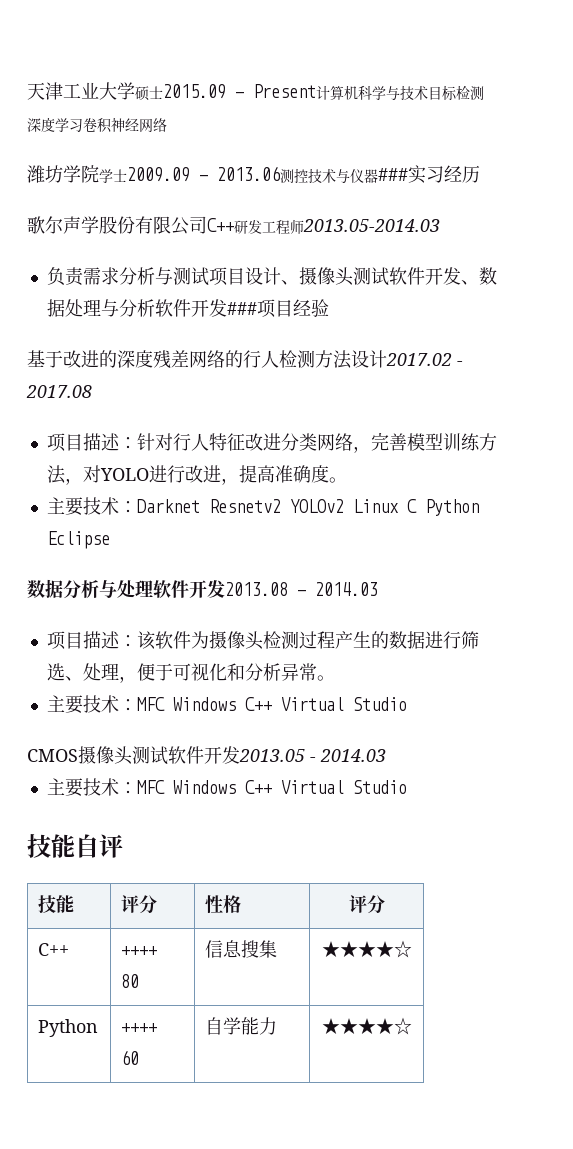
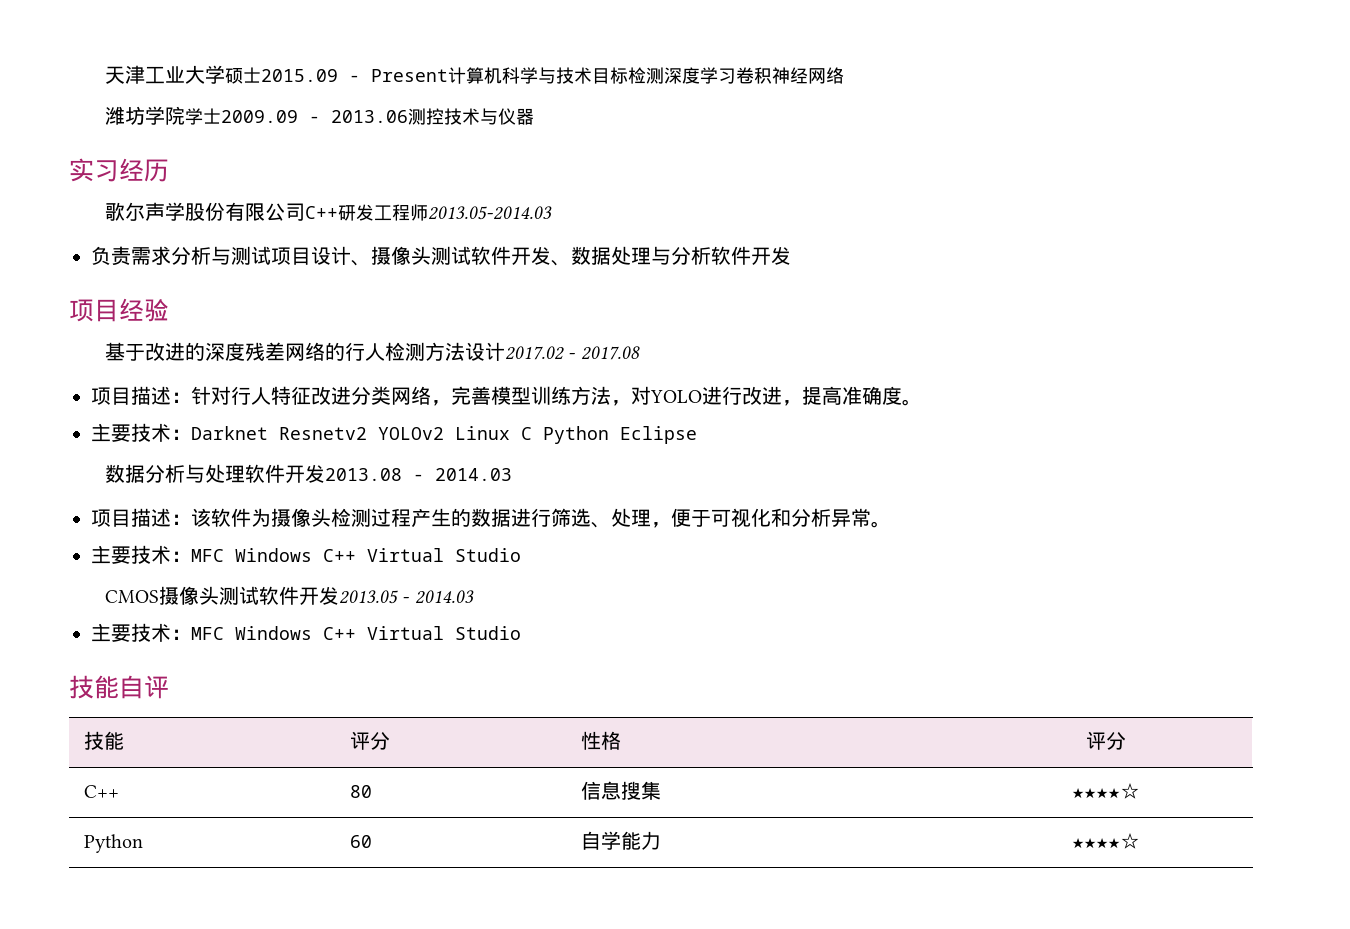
- 潍坊学院学士2009.09 - 2013.06测控技术与仪器###实习经历
+ 潍坊学院学士2009.09 - 2013.06测控技术与仪器
+ 实习经历
- 负责需求分析与测试项目设计、摄像头测试软件开发、数据处理与分析软件开发###项目经验
+ 负责需求分析与测试项目设计、摄像头测试软件开发、数据处理与分析软件开发
+ 项目经验
- C++ | ++++ 80 | 信息搜集 | ★★★★☆
+ C++ | 80 | 信息搜集 | ★★★★☆
- Python | ++++ 60 | 自学能力 | ★★★★☆
+ Python | 60 | 自学能力 | ★★★★☆

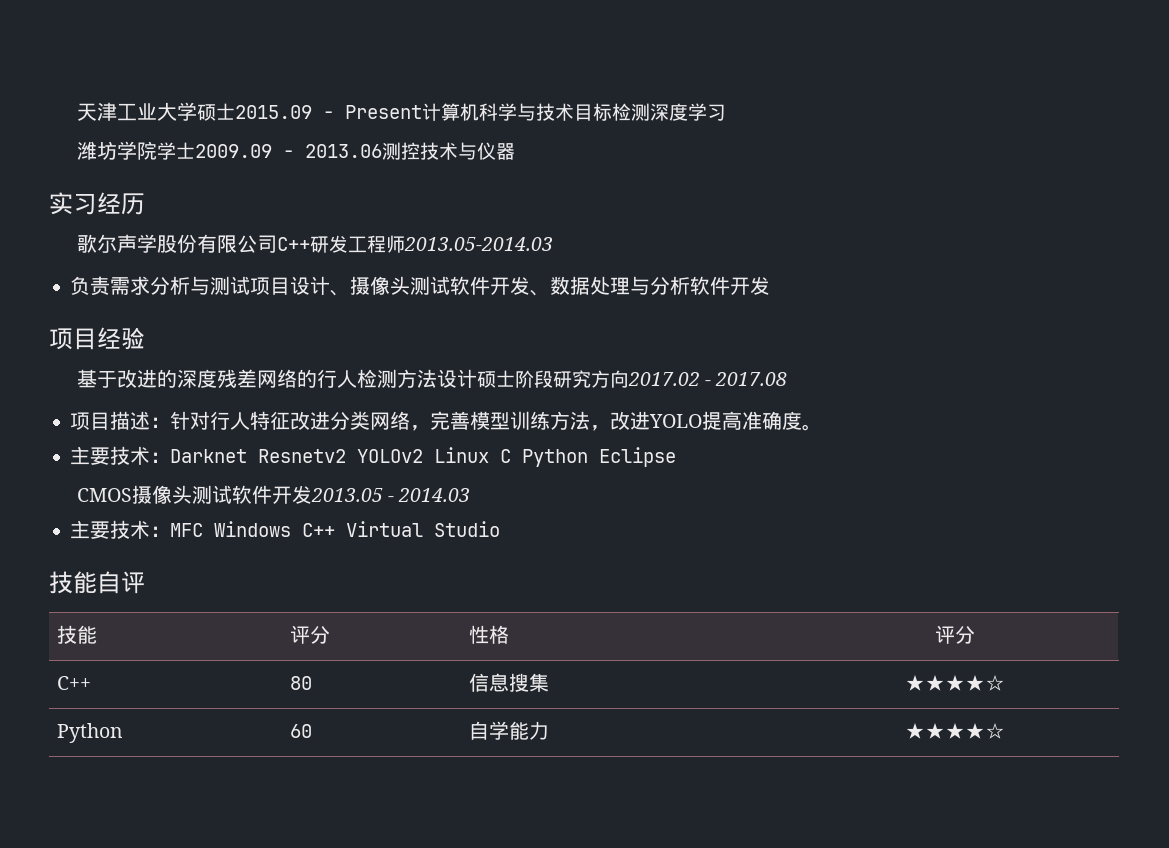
- 天津工业大学硕士2015.09 - Present计算机科学与技术目标检测深度学习卷积神经网络
+ 天津工业大学硕士2015.09 - Present计算机科学与技术目标检测深度学习
- 基于改进的深度残差网络的行人检测方法设计2017.02 - 2017.08
+ 基于改进的深度残差网络的行人检测方法设计硕士阶段研究方向2017.02 - 2017.08
- 项目描述：针对行人特征改进分类网络，完善模型训练方法，对YOLO进行改进，提高准确度。
+ 项目描述：针对行人特征改进分类网络，完善模型训练方法，改进YOLO提高准确度。
- 数据分析与处理软件开发2013.08 - 2014.03
- 项目描述：该软件为摄像头检测过程产生的数据进行筛选、处理，便于可视化和分析异常。
- 主要技术：MFC Windows C++ Virtual Studio

